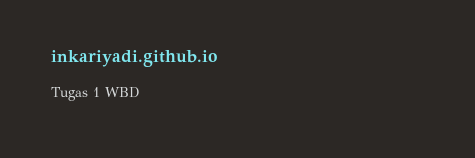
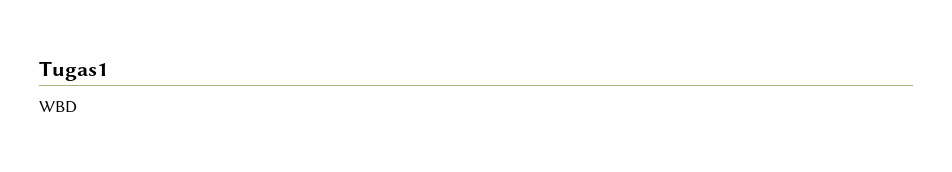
- inkariyadi.github.io
- Tugas 1 WBD
+ Tugas1
+ WBD

